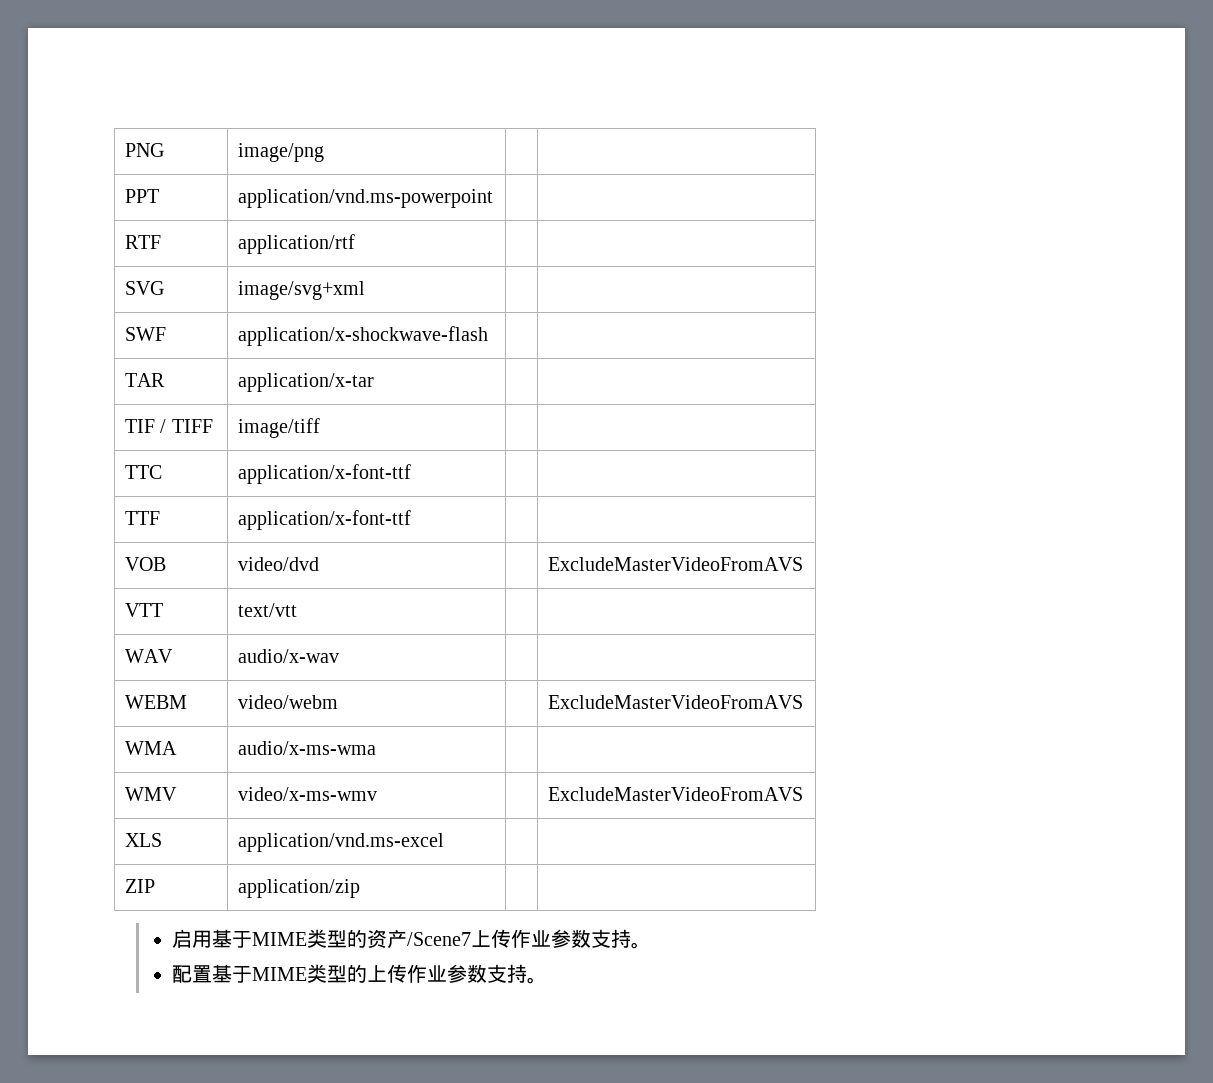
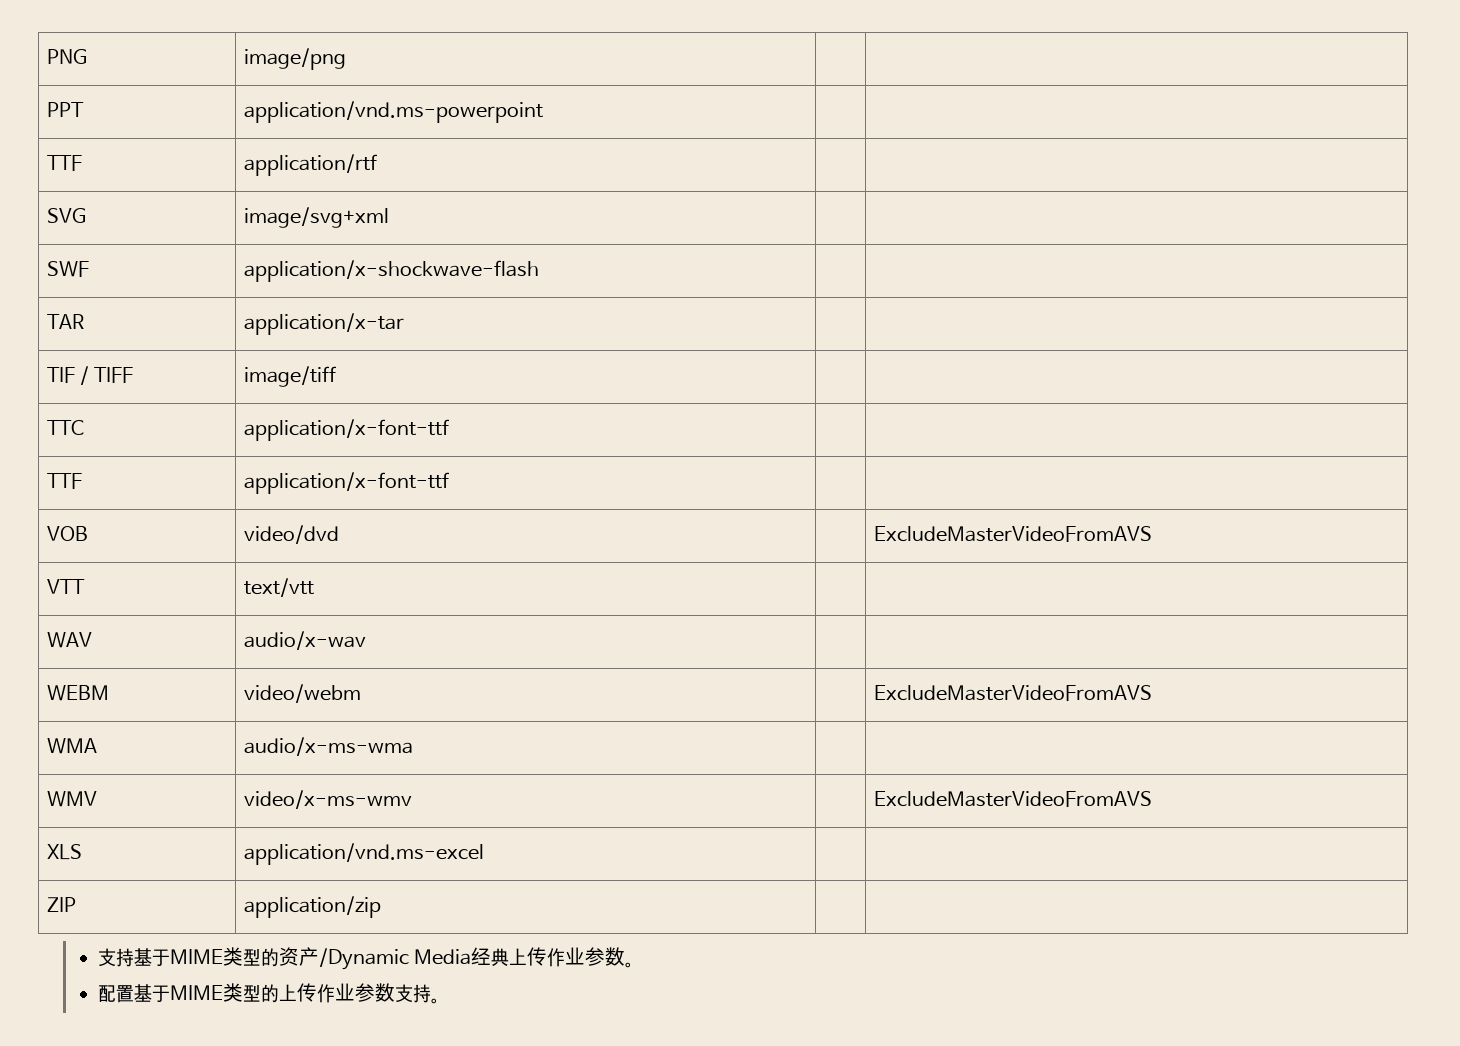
- RTF | application/rtf | |
+ TTF | application/rtf | |
- 启用基于MIME类型的资产/Scene7上传作业参数支持。
+ 支持基于MIME类型的资产/Dynamic Media经典上传作业参数。

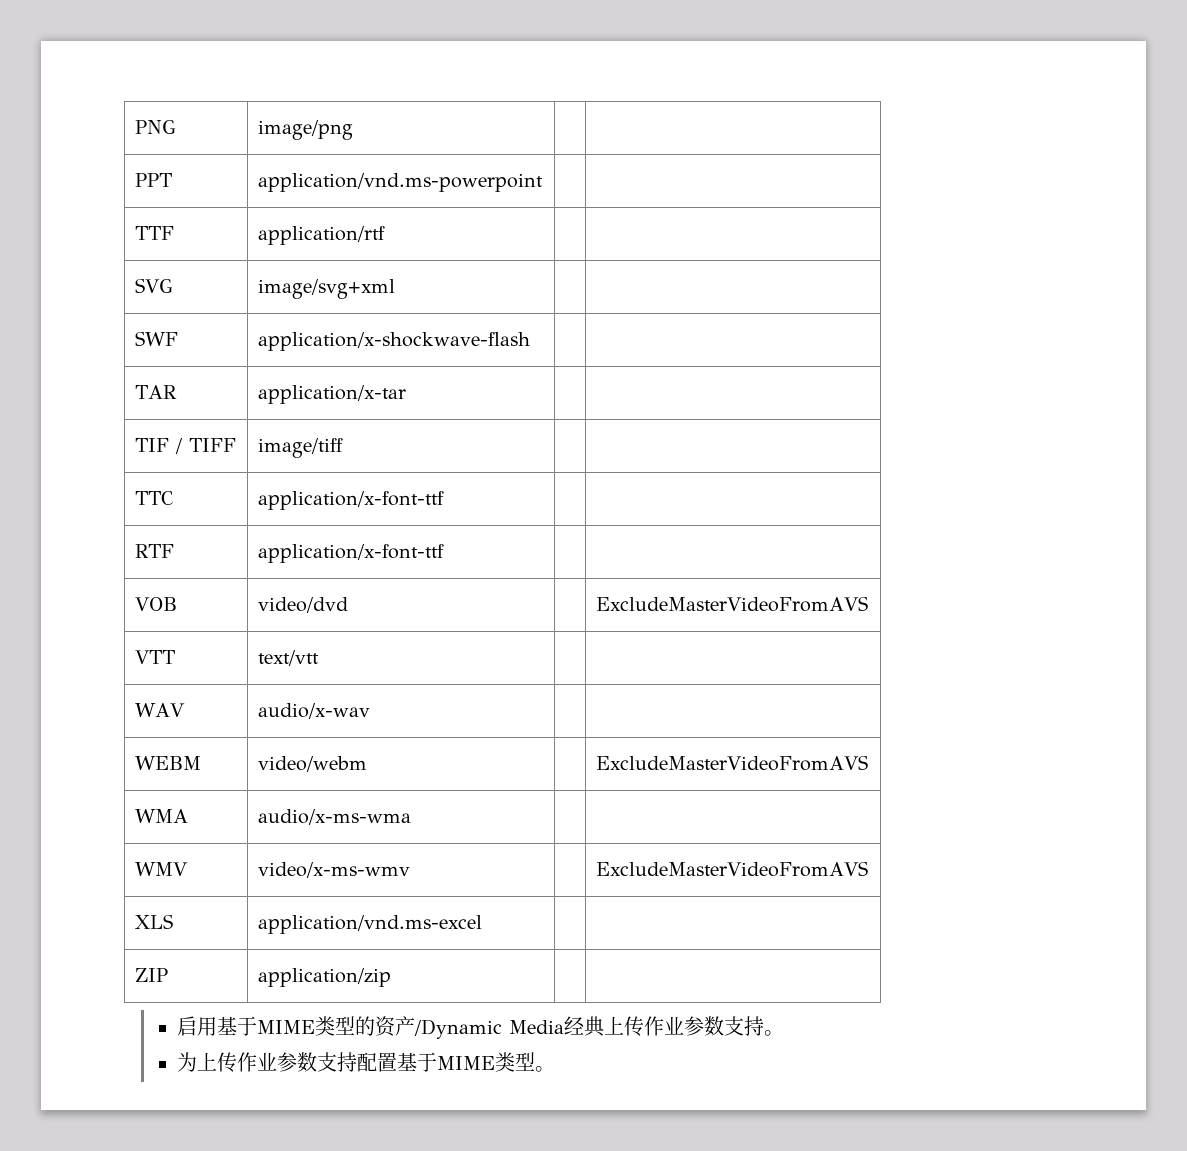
- TTF | application/x-font-ttf | |
+ RTF | application/x-font-ttf | |
- 支持基于MIME类型的资产/Dynamic Media经典上传作业参数。
+ 启用基于MIME类型的资产/Dynamic Media经典上传作业参数支持。
- 配置基于MIME类型的上传作业参数支持。
+ 为上传作业参数支持配置基于MIME类型。

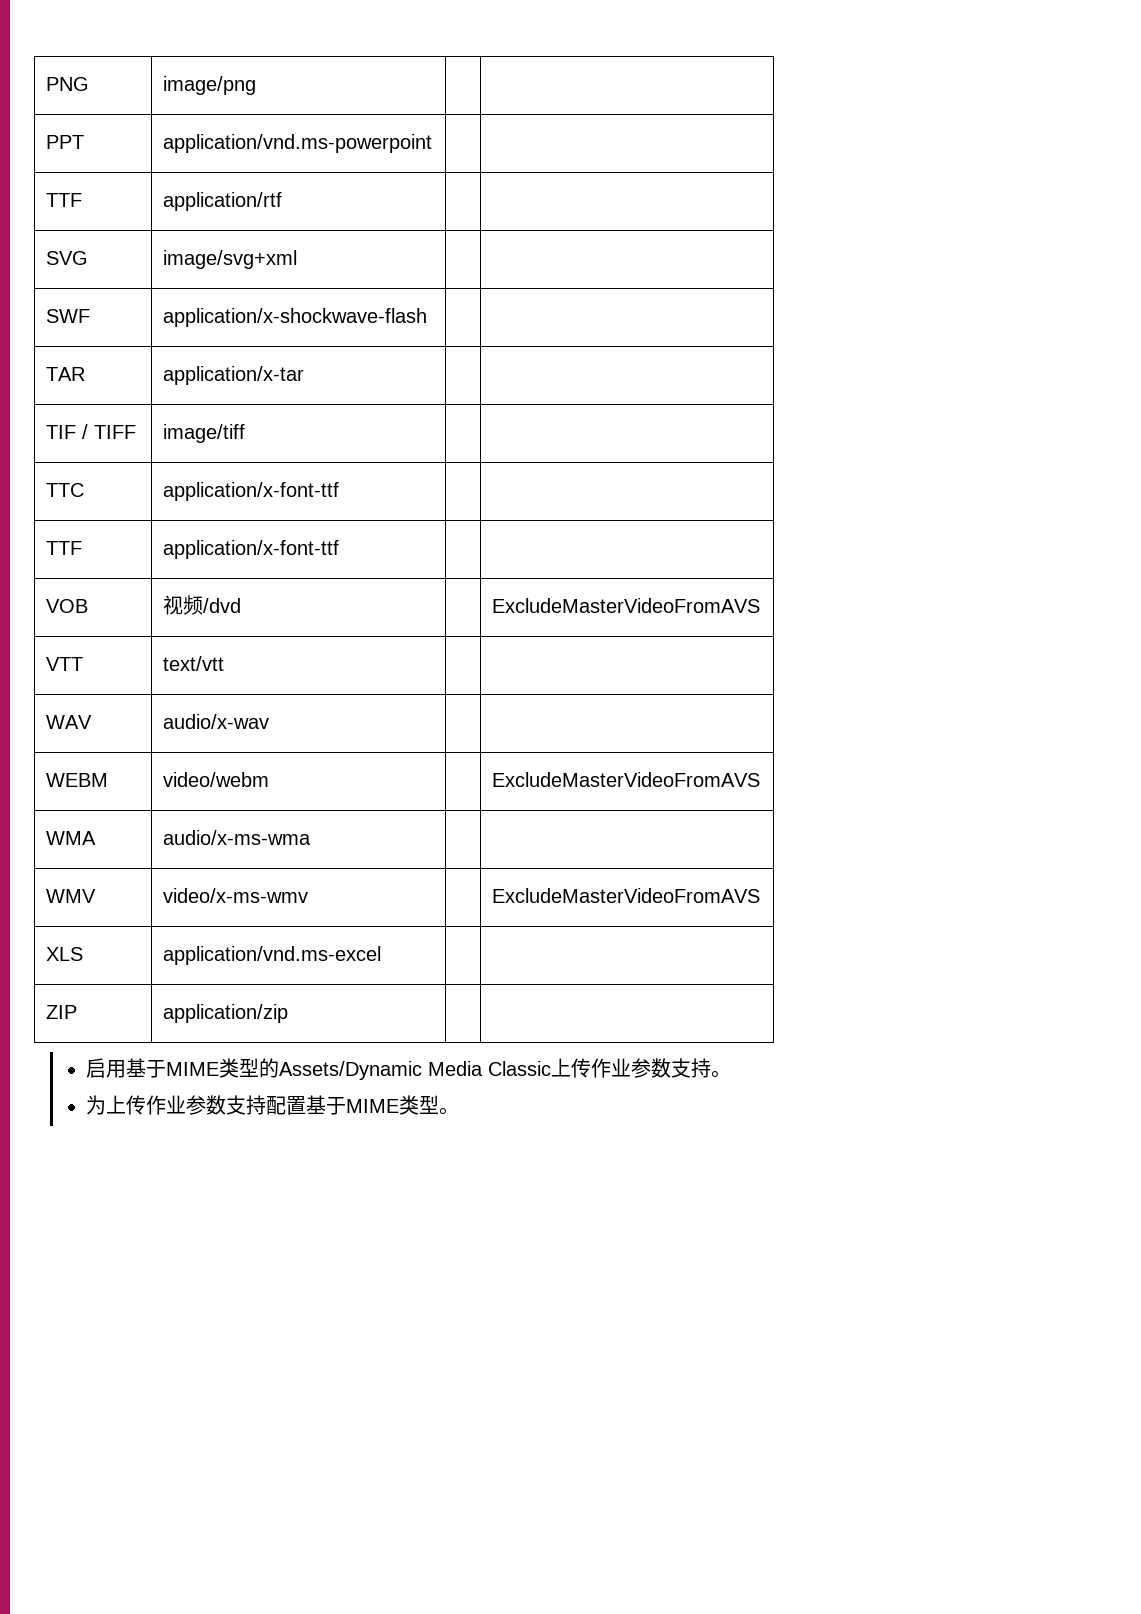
- RTF | application/x-font-ttf | |
+ TTF | application/x-font-ttf | |
- VOB | video/dvd | | ExcludeMasterVideoFromAVS
+ VOB | 视频/dvd | | ExcludeMasterVideoFromAVS
- 启用基于MIME类型的资产/Dynamic Media经典上传作业参数支持。
+ 启用基于MIME类型的Assets/Dynamic Media Classic上传作业参数支持。

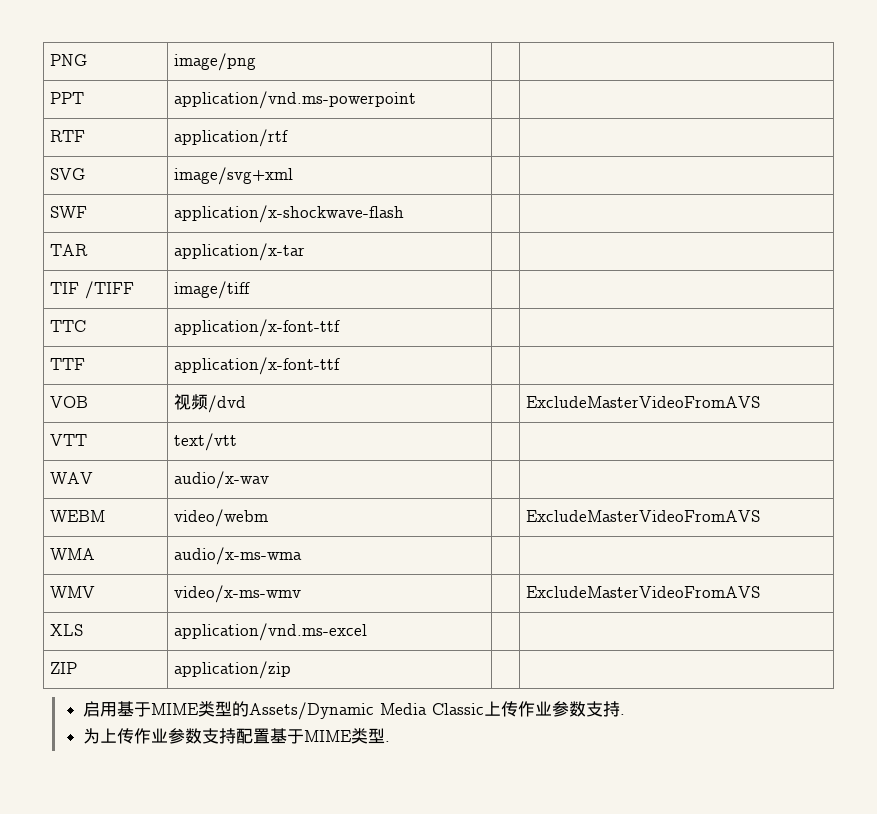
- TTF | application/rtf | |
+ RTF | application/rtf | |
- TIF / TIFF | image/tiff | |
+ TIF /TIFF | image/tiff | |
- 启用基于MIME类型的Assets/Dynamic Media Classic上传作业参数支持。
+ 启用基于MIME类型的Assets/Dynamic Media Classic上传作业参数支持.
- 为上传作业参数支持配置基于MIME类型。
+ 为上传作业参数支持配置基于MIME类型.

